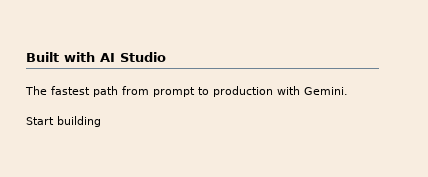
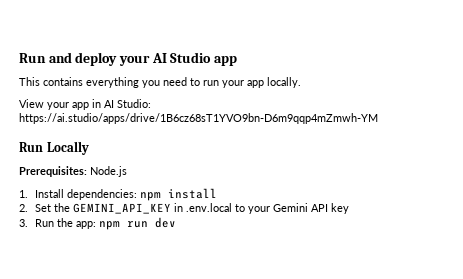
- Built with AI Studio
- The fastest path from prompt to production with Gemini.
- Start building
+ Run and deploy your AI Studio app
+ This contains everything you need to run your app locally.
+ View your app in AI Studio: https://ai.studio/apps/drive/1B6cz68sT1YVO9bn-D6m9qqp4mZmwh-YM
+ Run Locally
+ Prerequisites: Node.js
+ 1. Install dependencies: npm install
+ 2. Set the GEMINI_API_KEY in .env.local to your Gemini API key
+ 3. Run the app: npm run dev

